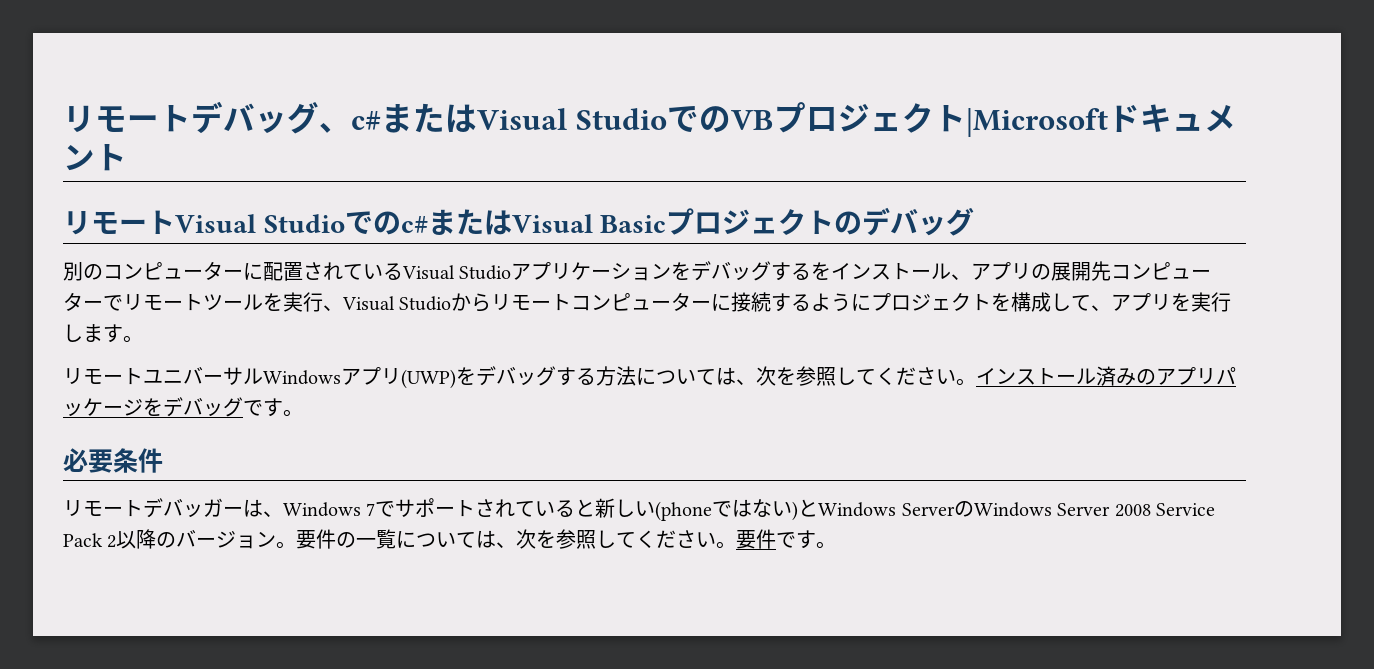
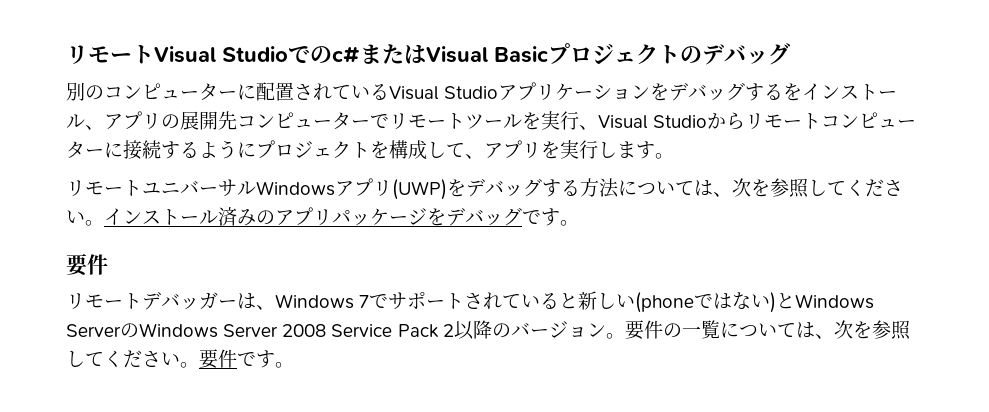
- リモートデバッグ、c#またはVisual StudioでのVBプロジェクト|Microsoftドキュメント
  インストール済みのアプリパッケージをデバッグです。
- 必要条件
+ 要件

